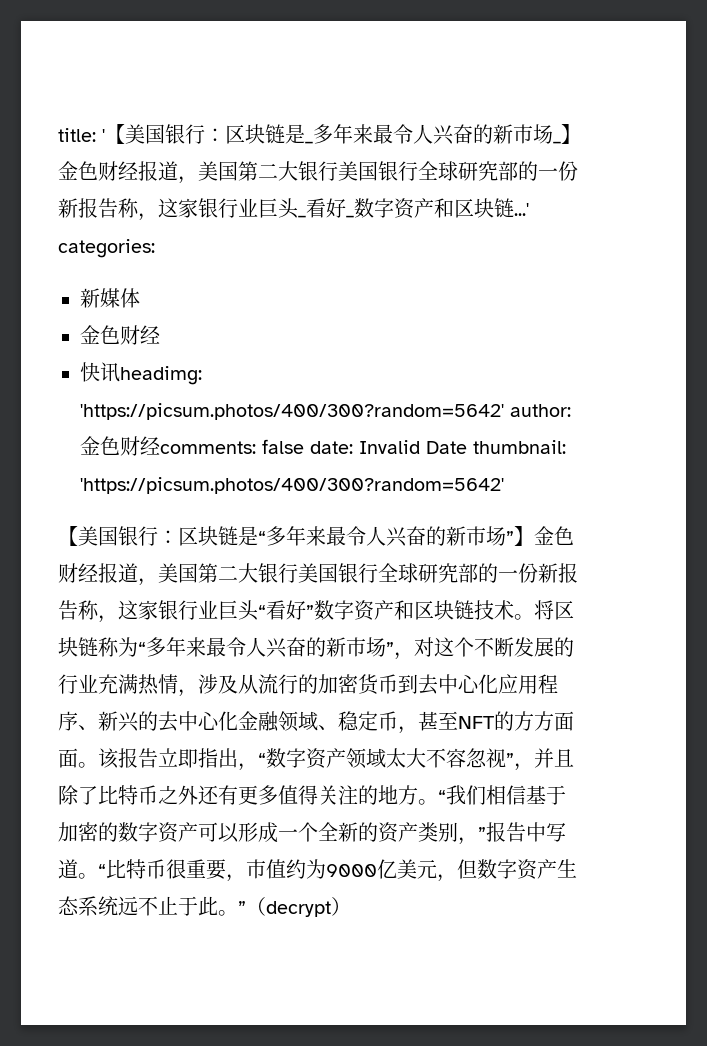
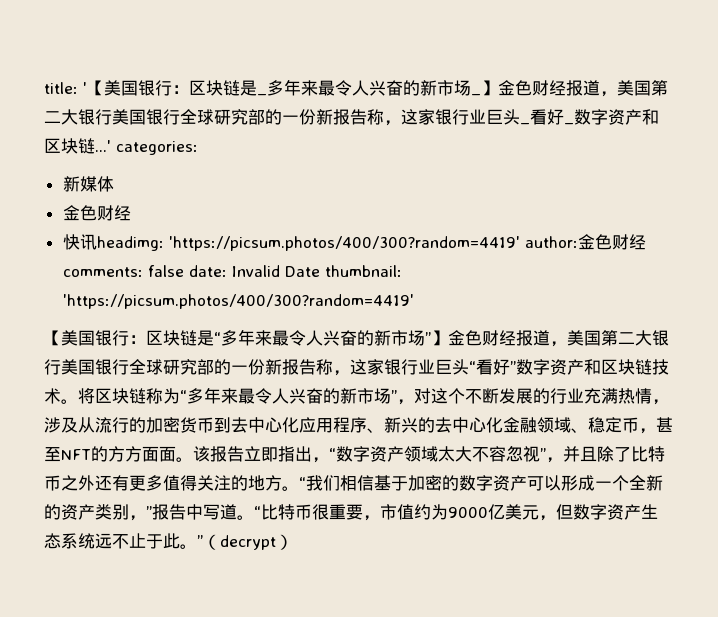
- 快讯headimg: 'https://picsum.photos/400/300?random=5642' author:金色财经comments: false date: Invalid Date thumbnail: 'https://picsum.photos/400/300?random=5642'
+ 快讯headimg: 'https://picsum.photos/400/300?random=4419' author:金色财经comments: false date: Invalid Date thumbnail: 'https://picsum.photos/400/300?random=4419'

